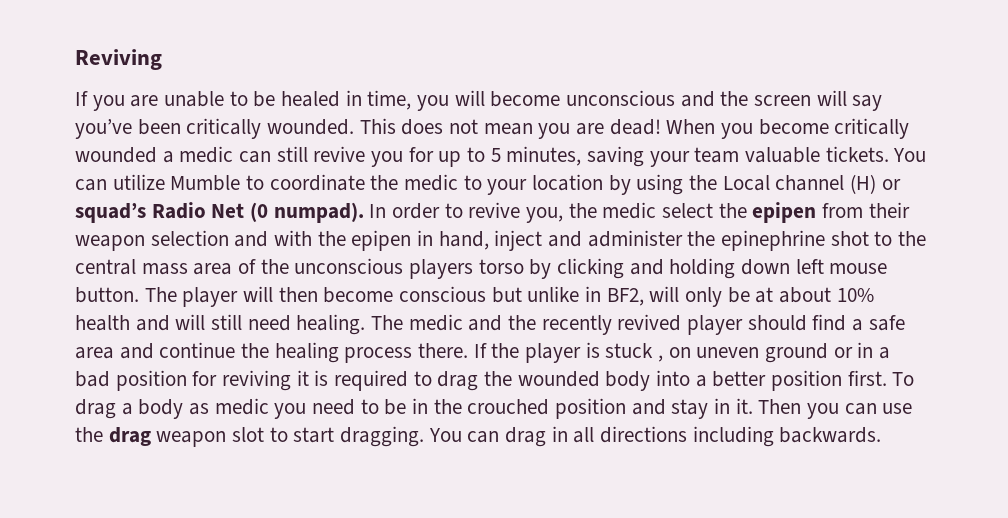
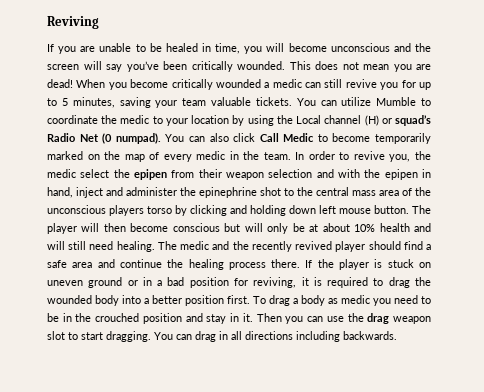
+ You can also click Call Medic to become temporarily marked on the map of every medic in the team.
- The player will then become conscious but unlike in BF2, will only be at about 10% health and will still need healing.
+ The player will then become conscious but will only be at about 10% health and will still need healing.
- If the player is stuck , on uneven ground or in a bad position for reviving it is required to drag the wounded body into a better position first.
+ If the player is stuck on uneven ground or in a bad position for reviving, it is required to drag the wounded body into a better position first.

